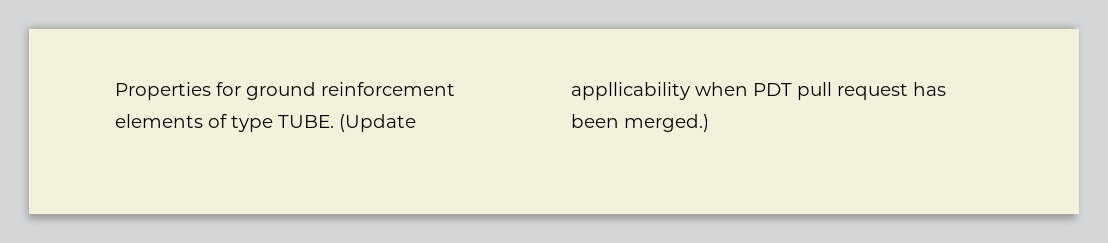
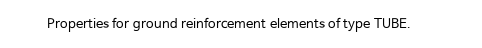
- (Update appllicability when PDT pull request has been merged.)

